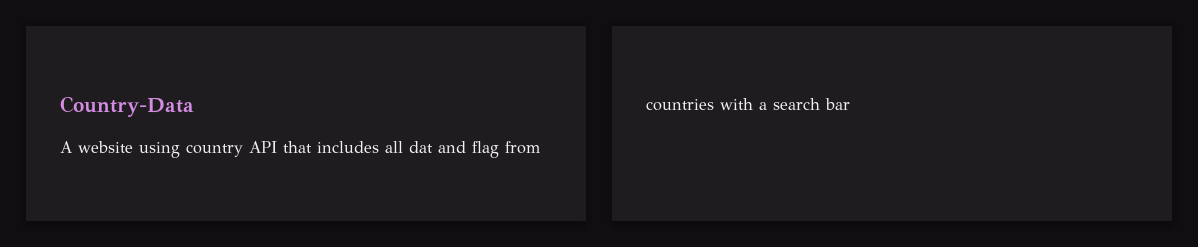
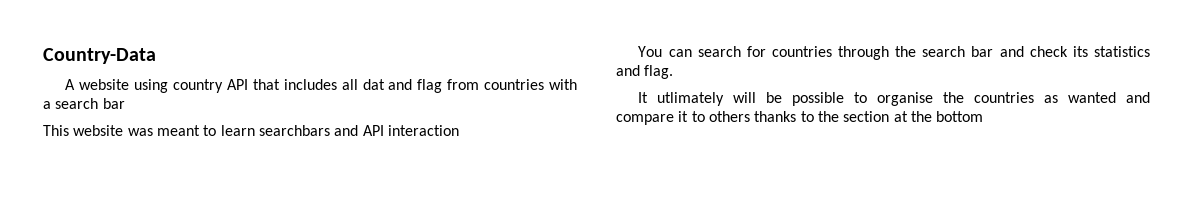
+ This website was meant to learn searchbars and API interaction
+ You can search for countries through the search bar and check its statistics and flag.
+ It utlimately will be possible to organise the countries as wanted and compare it to others thanks to the section at the bottom

